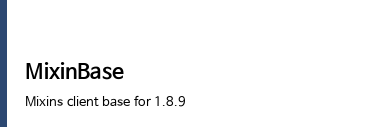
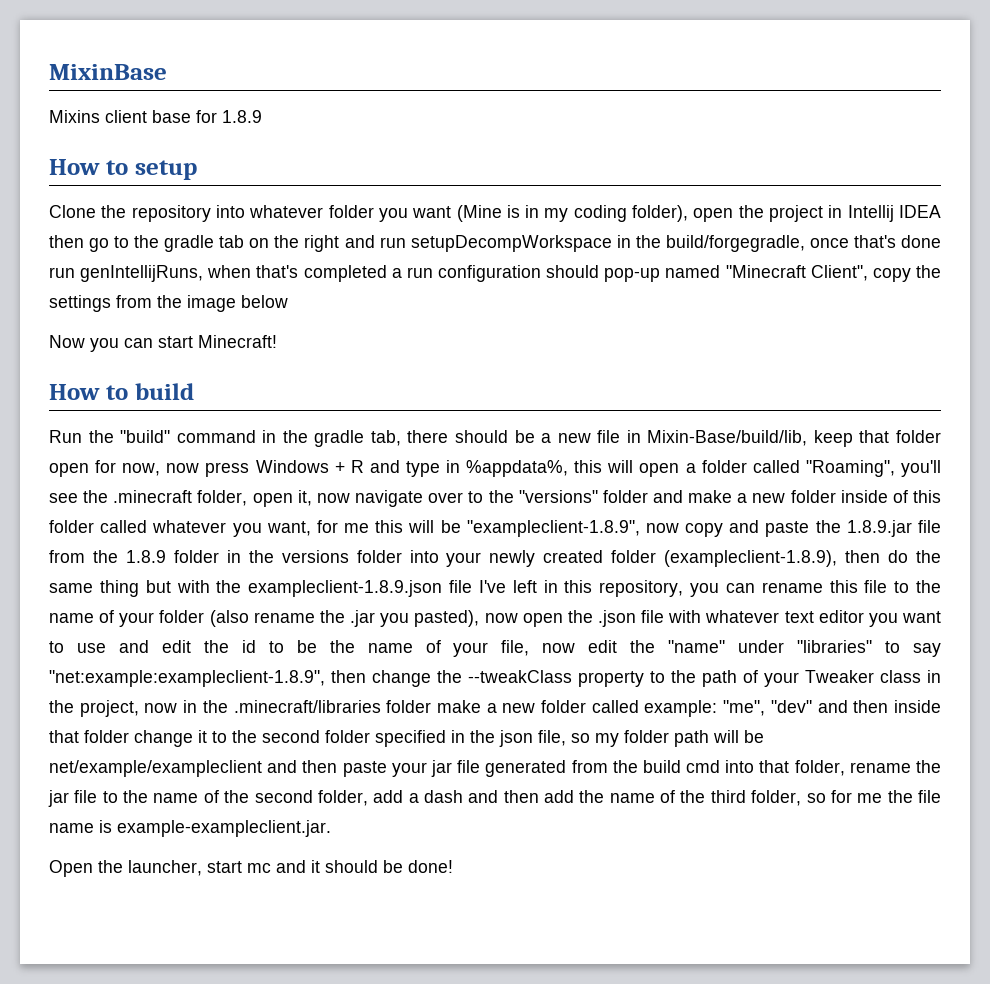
+ How to setup
+ Clone the repository into whatever folder you want (Mine is in my coding folder), open the project in Intellij IDEA then go to the gradle tab on the right and run setupDecompWorkspace in the build/forgegradle, once that's done run genIntellijRuns, when that's completed a run configuration should pop-up named "Minecraft Client", copy the settings from the image below
+ Now you can start Minecraft!
+ How to build
+ Run the "build" command in the gradle tab, there should be a new file in Mixin-Base/build/lib, keep that folder open for now, now press Windows + R and type in %appdata%, this will open a folder called "Roaming", you'll see the .minecraft folder, open it, now navigate over to the "versions" folder and make a new folder inside of this folder called whatever you want, for me this will be "exampleclient-1.8.9", now copy and paste the 1.8.9.jar file from the 1.8.9 folder in the versions folder into your newly created folder (exampleclient-1.8.9), then do the same thing but with the exampleclient-1.8.9.json file I've left in this repository, you can rename this file to the name of your folder (also rename the .jar you pasted), now open the .json file with whatever text editor you want to use and edit the id to be the name of your file, now edit the "name" under "libraries" to say "net:example:exampleclient-1.8.9", then change the --tweakClass property to the path of your Tweaker class in the project, now in the .minecraft/libraries folder make a new folder called example: "me", "dev" and then inside that folder change it to the second folder specified in the json file, so my folder path will be net/example/exampleclient and then paste your jar file generated from the build cmd into that folder, rename the jar file to the name of the second folder, add a dash and then add the name of the third folder, so for me the file name is example-exampleclient.jar.
+ Open the launcher, start mc and it should be done!

